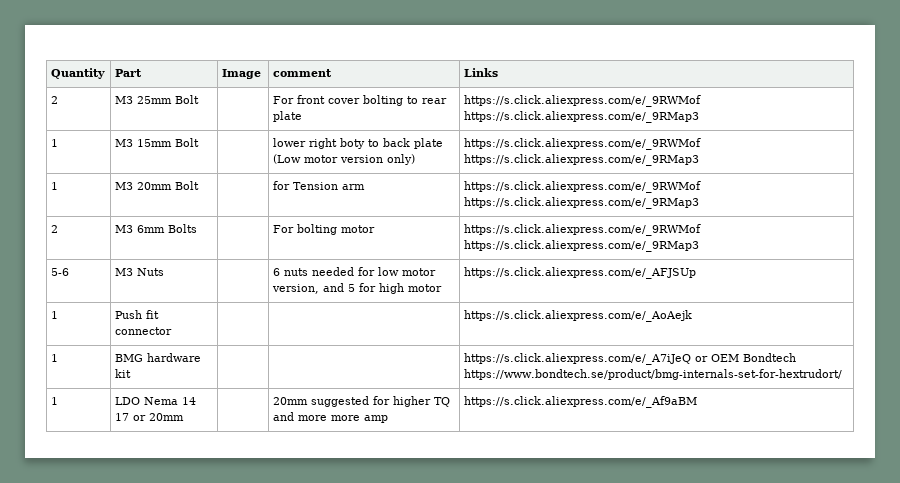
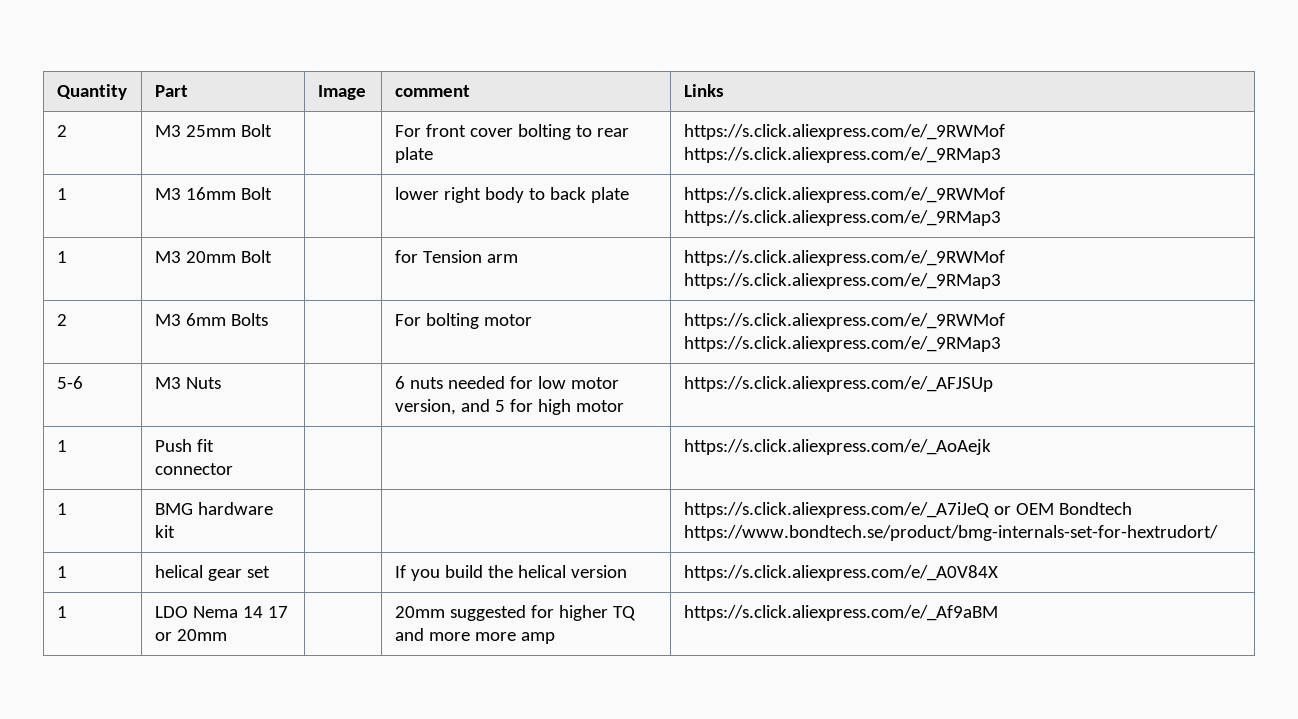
- 1 | M3 15mm Bolt | | lower right boty to back plate (Low motor version only) | https://s.click.aliexpress.com/e/_9RWMof https://s.click.aliexpress.com/e/_9RMap3
+ 1 | M3 16mm Bolt | | lower right body to back plate | https://s.click.aliexpress.com/e/_9RWMof https://s.click.aliexpress.com/e/_9RMap3
+ 1 | helical gear set | | If you build the helical version | https://s.click.aliexpress.com/e/_A0V84X

